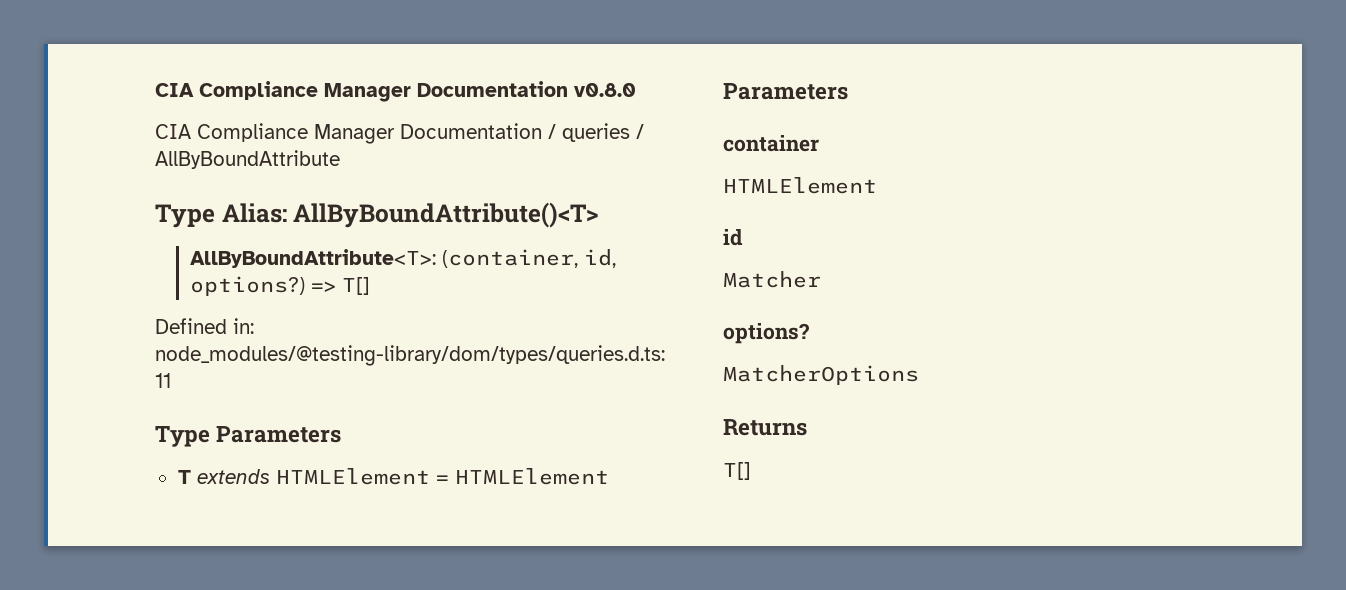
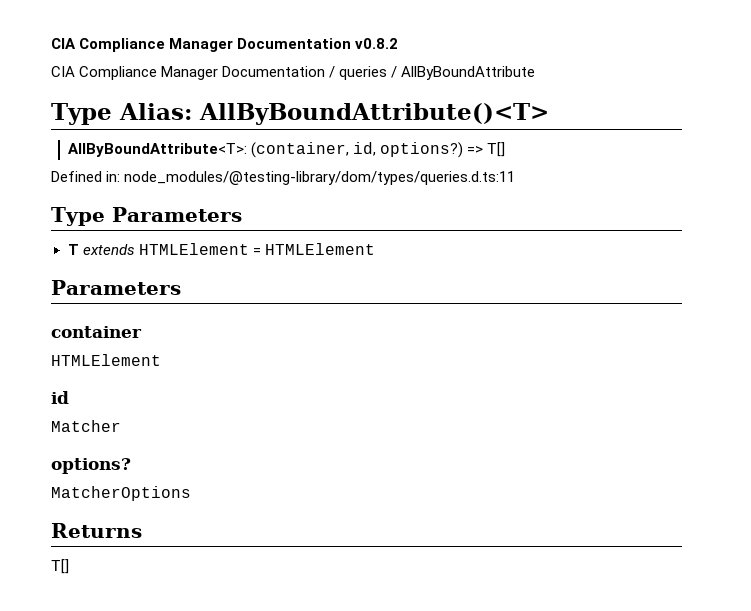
- CIA Compliance Manager Documentation v0.8.0
+ CIA Compliance Manager Documentation v0.8.2

